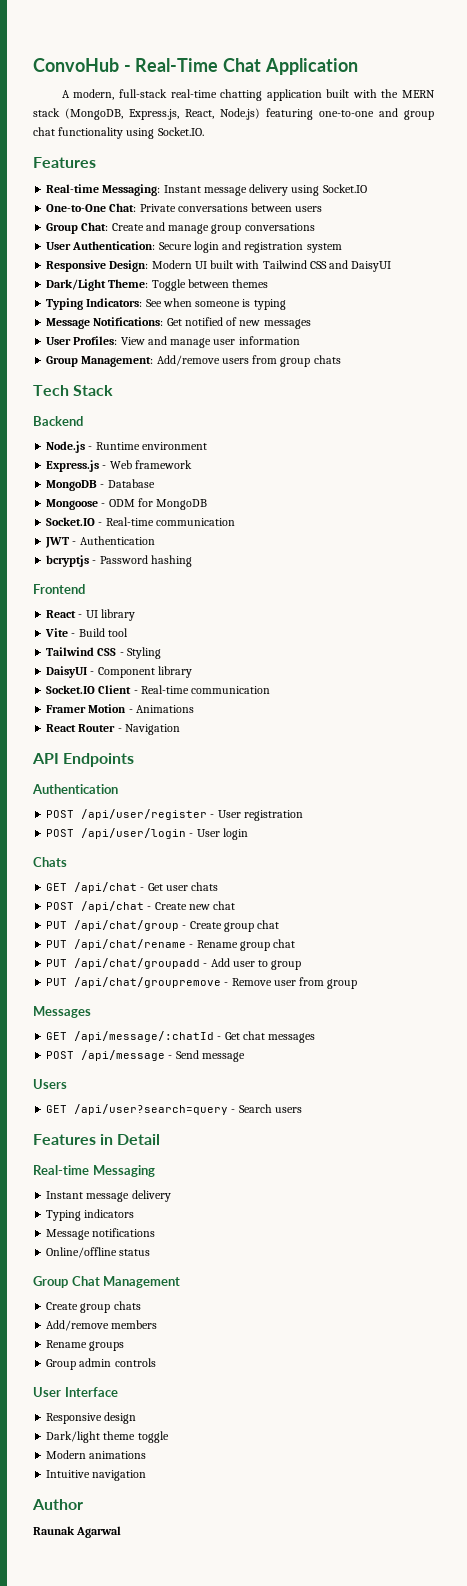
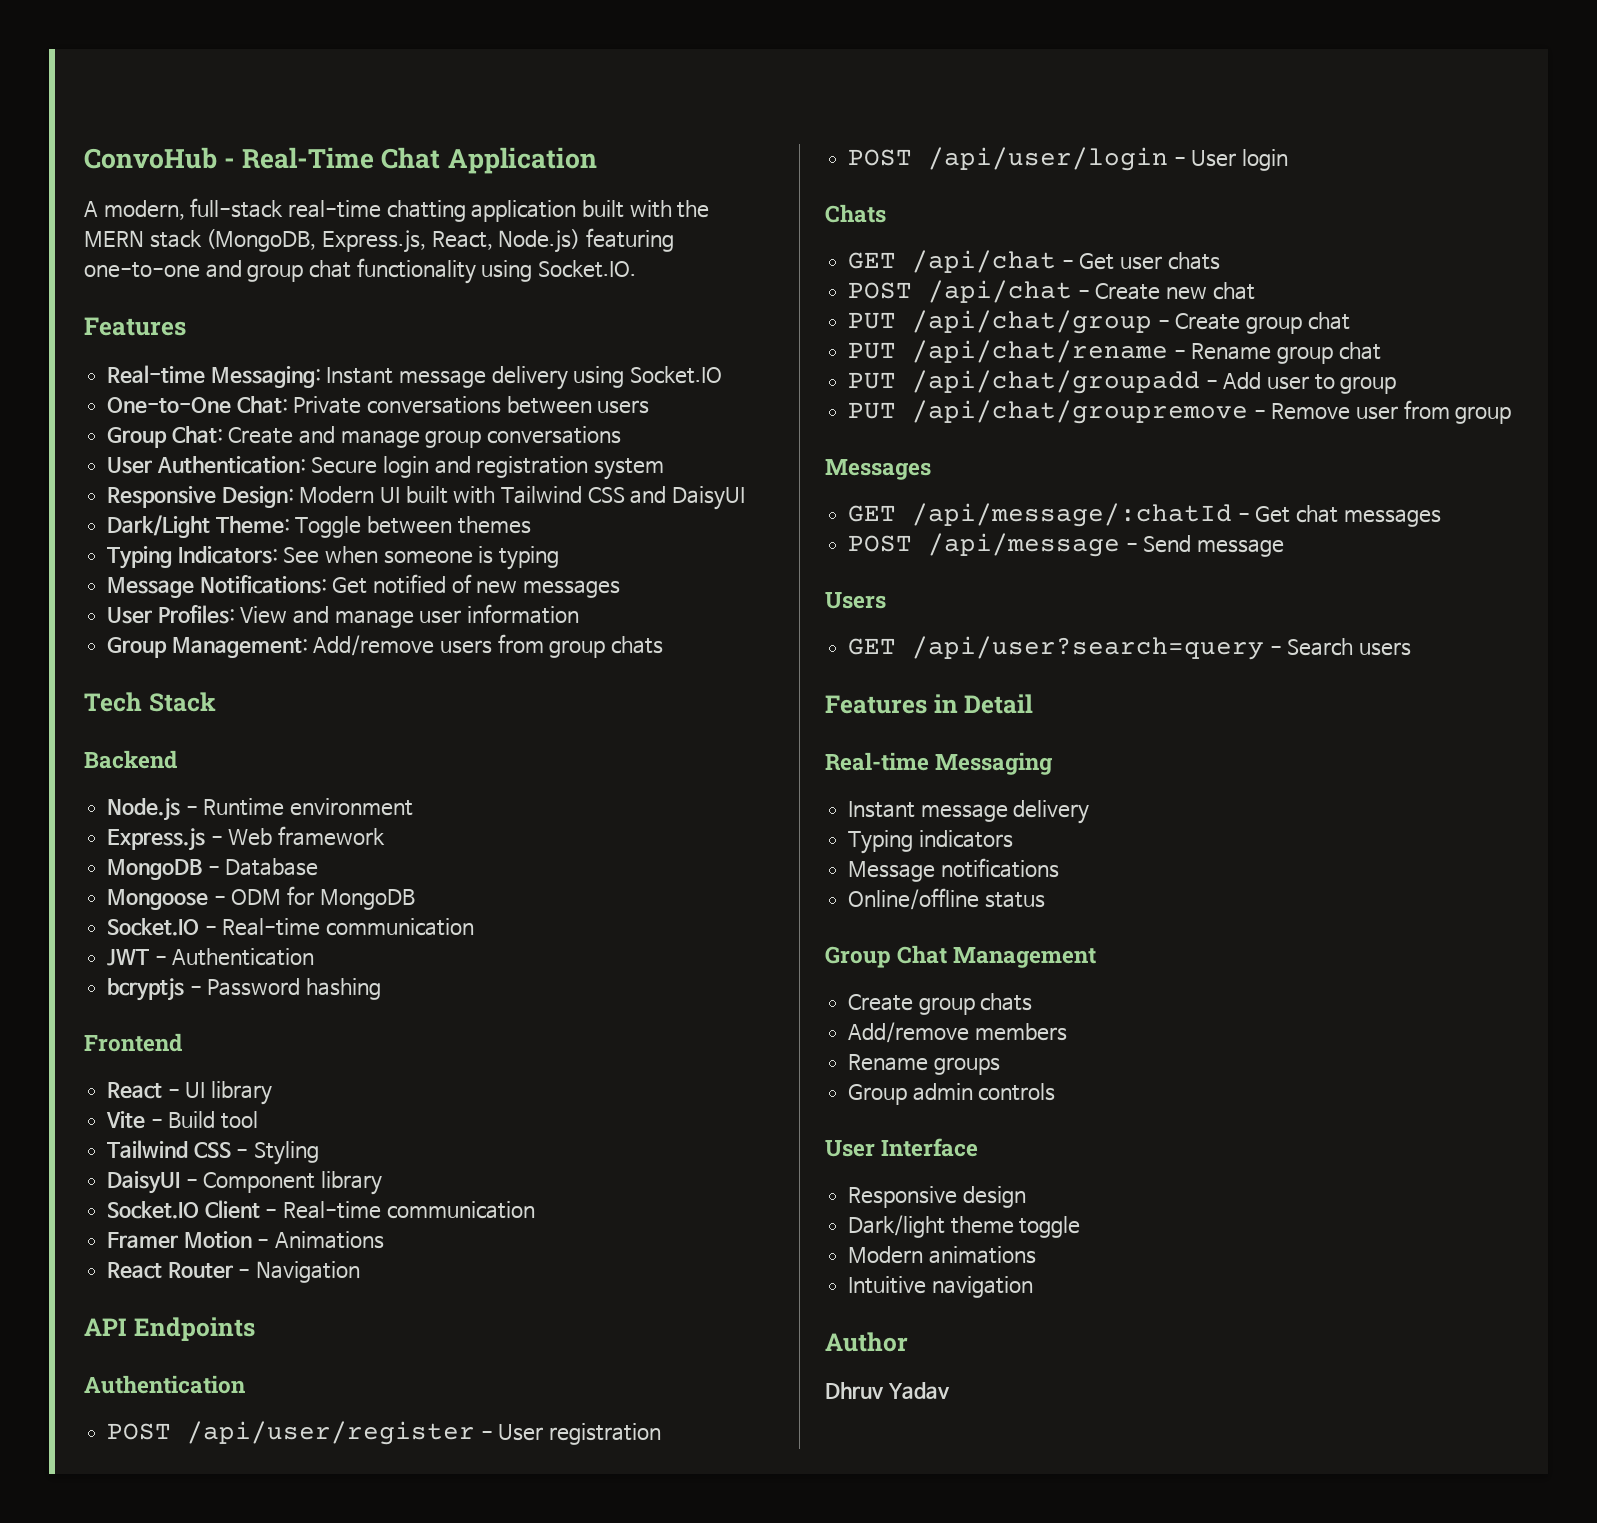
- Raunak Agarwal
+ Dhruv Yadav

